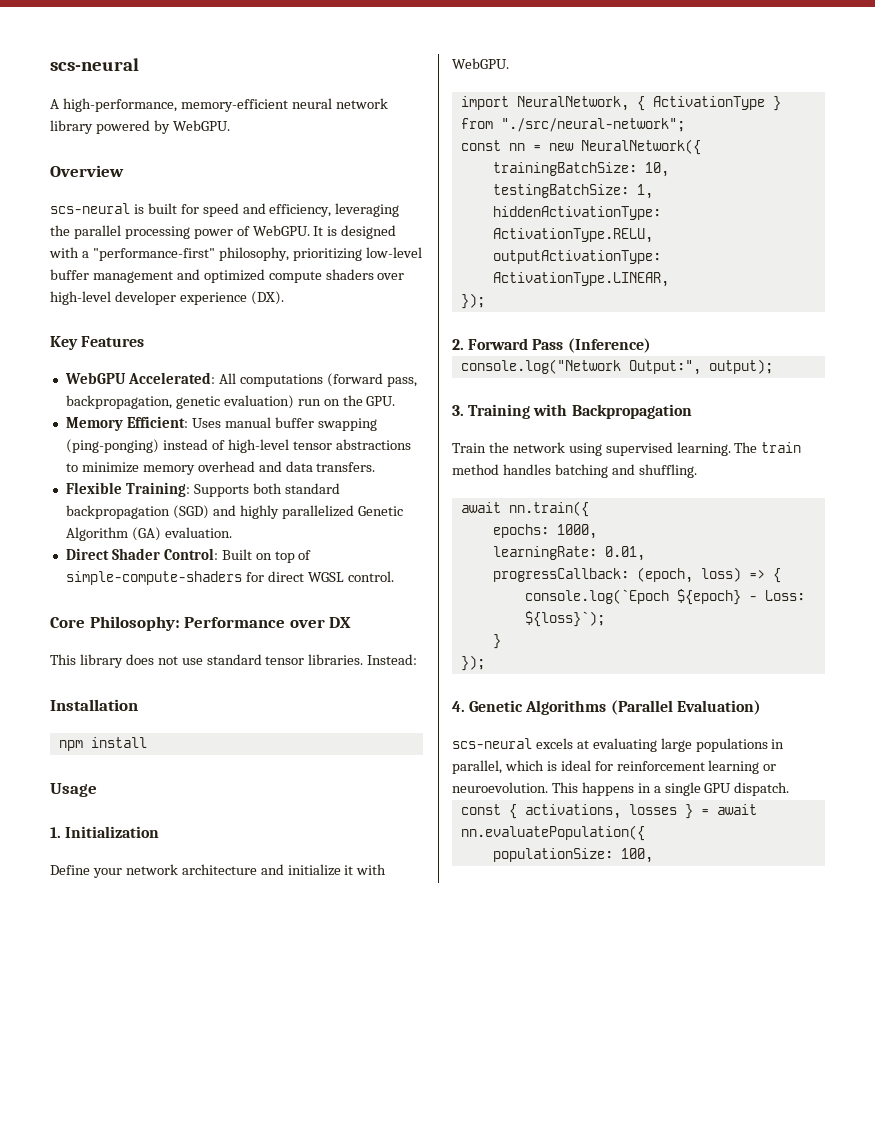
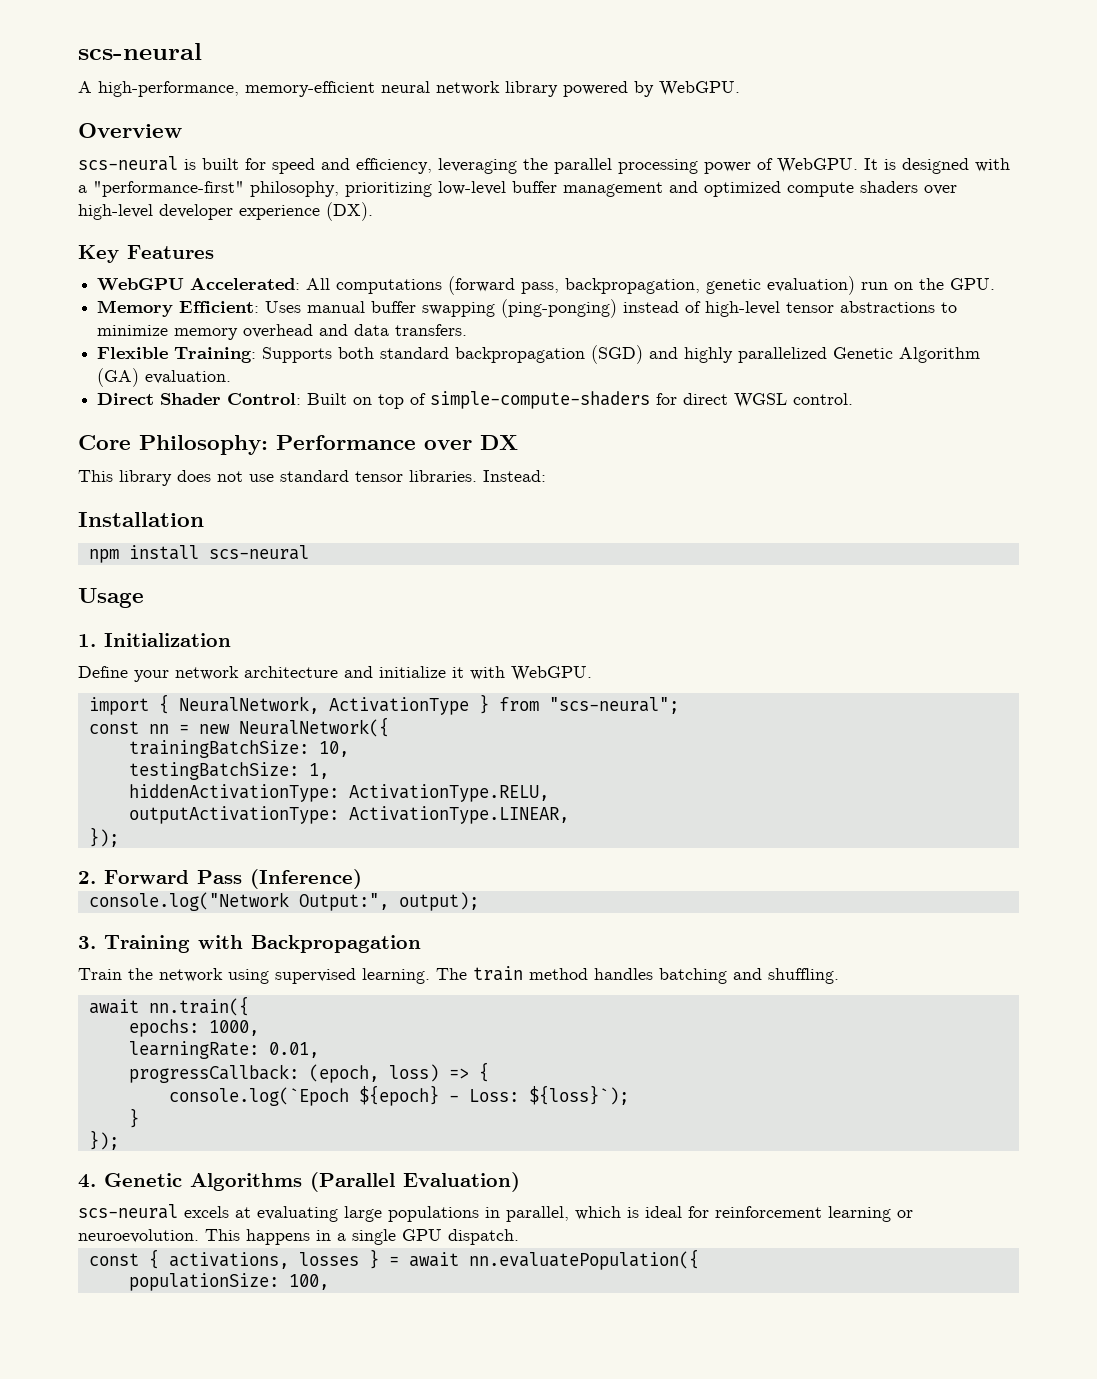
- npm install
+ npm install scs-neural
- import NeuralNetwork, { ActivationType } from "./src/neural-network";
+ import { NeuralNetwork, ActivationType } from "scs-neural";

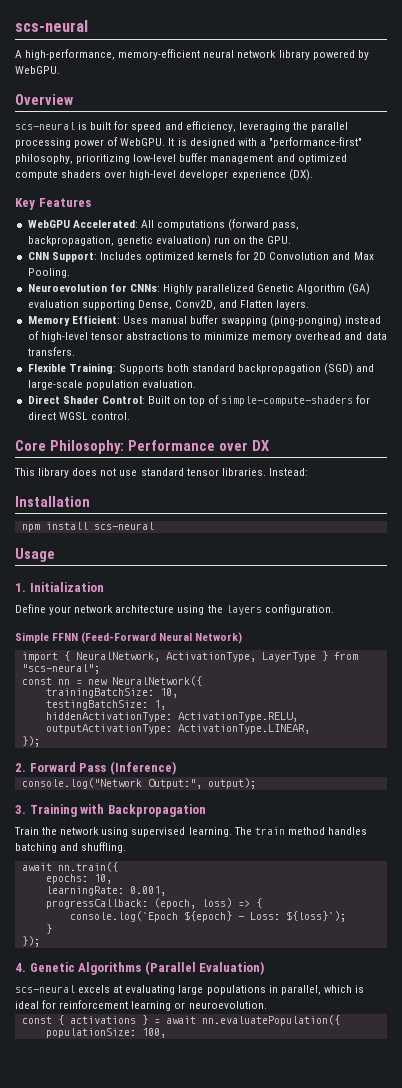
+ CNN Support: Includes optimized kernels for 2D Convolution and Max Pooling.
+ Neuroevolution for CNNs: Highly parallelized Genetic Algorithm (GA) evaluation supporting Dense, Conv2D, and Flatten layers.
- Flexible Training: Supports both standard backpropagation (SGD) and highly parallelized Genetic Algorithm (GA) evaluation.
+ Flexible Training: Supports both standard backpropagation (SGD) and large-scale population evaluation.
- Define your network architecture and initialize it with WebGPU.
+ Define your network architecture using the layers configuration.
+ Simple FFNN (Feed-Forward Neural Network)
- import { NeuralNetwork, ActivationType } from "scs-neural";
+ import { NeuralNetwork, ActivationType, LayerType } from "scs-neural";
- epochs: 1000,
+ epochs: 10,
- learningRate: 0.01,
+ learningRate: 0.001,
- This happens in a single GPU dispatch.
- const { activations, losses } = await nn.evaluatePopulation({
+ const { activations } = await nn.evaluatePopulation({

